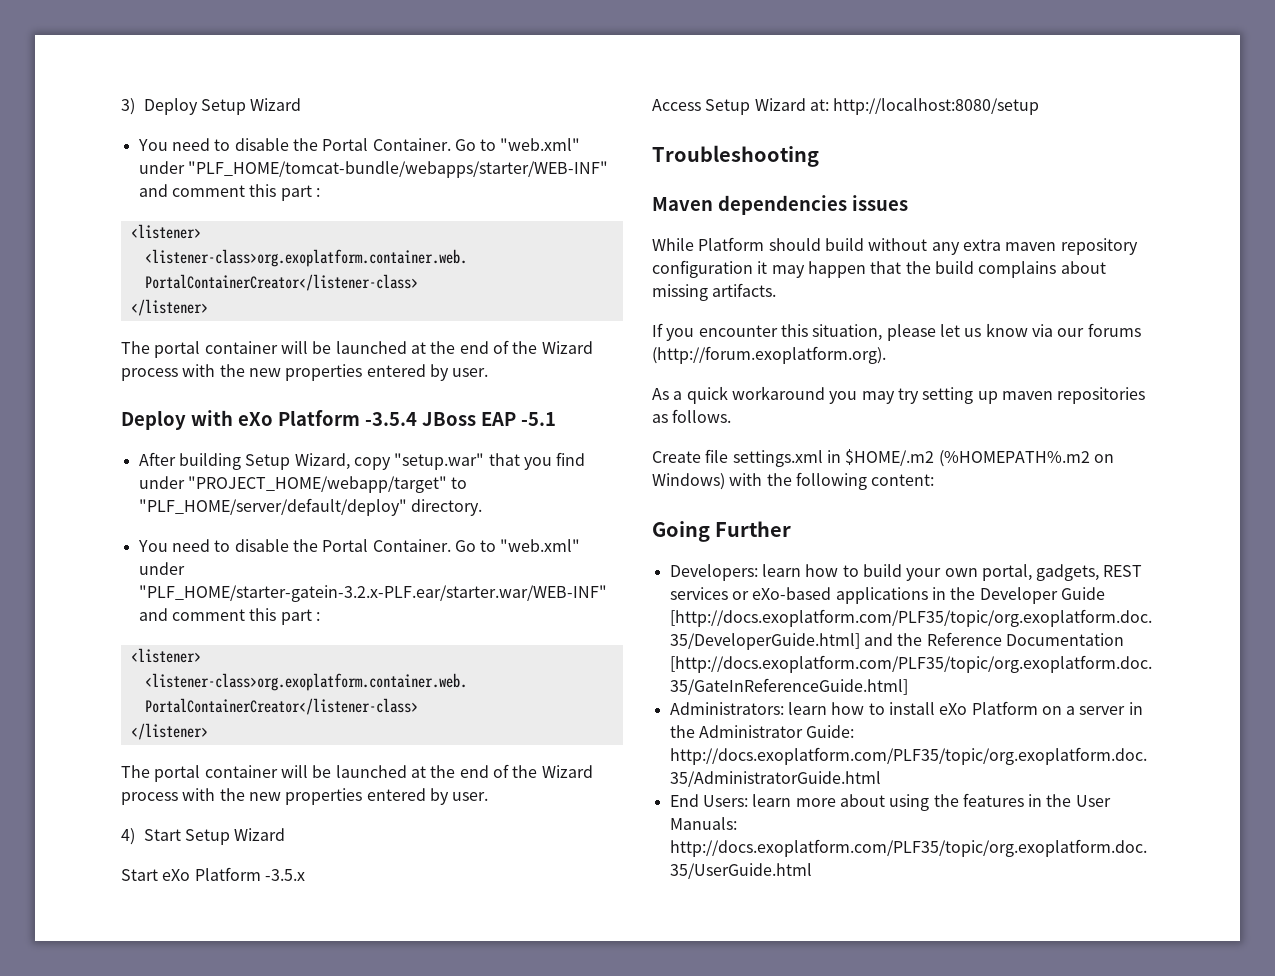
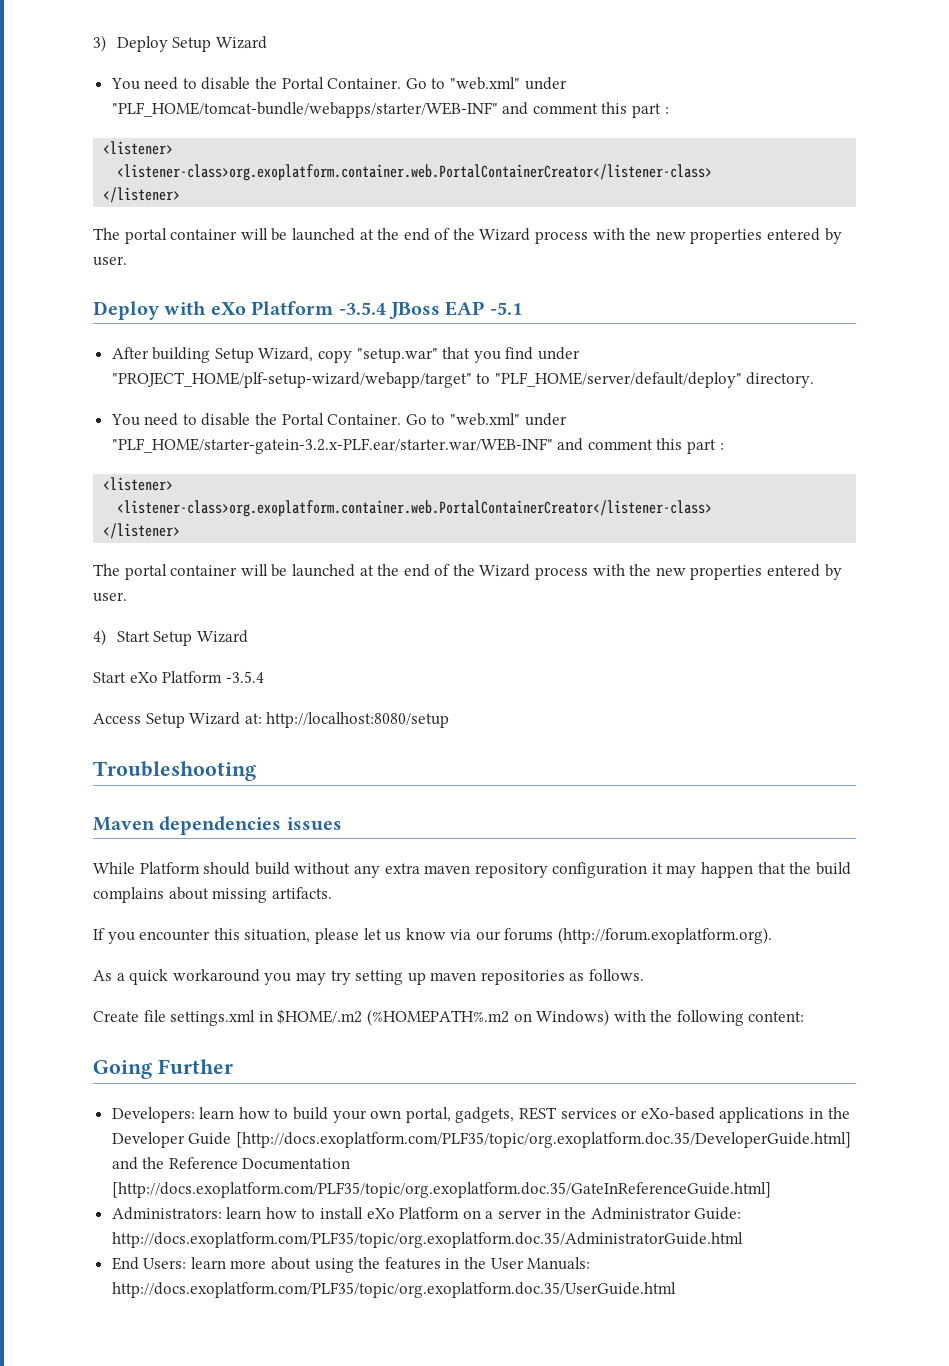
- After building Setup Wizard, copy "setup.war" that you find under "PROJECT_HOME/webapp/target" to "PLF_HOME/server/default/deploy" directory.
+ After building Setup Wizard, copy "setup.war" that you find under "PROJECT_HOME/plf-setup-wizard/webapp/target" to "PLF_HOME/server/default/deploy" directory.
- Start eXo Platform -3.5.x
+ Start eXo Platform -3.5.4

